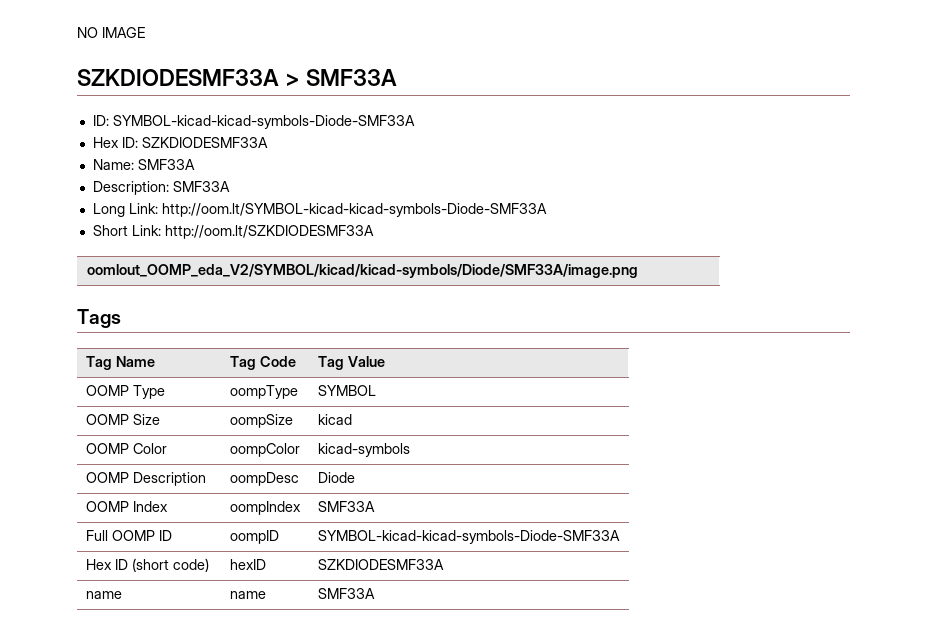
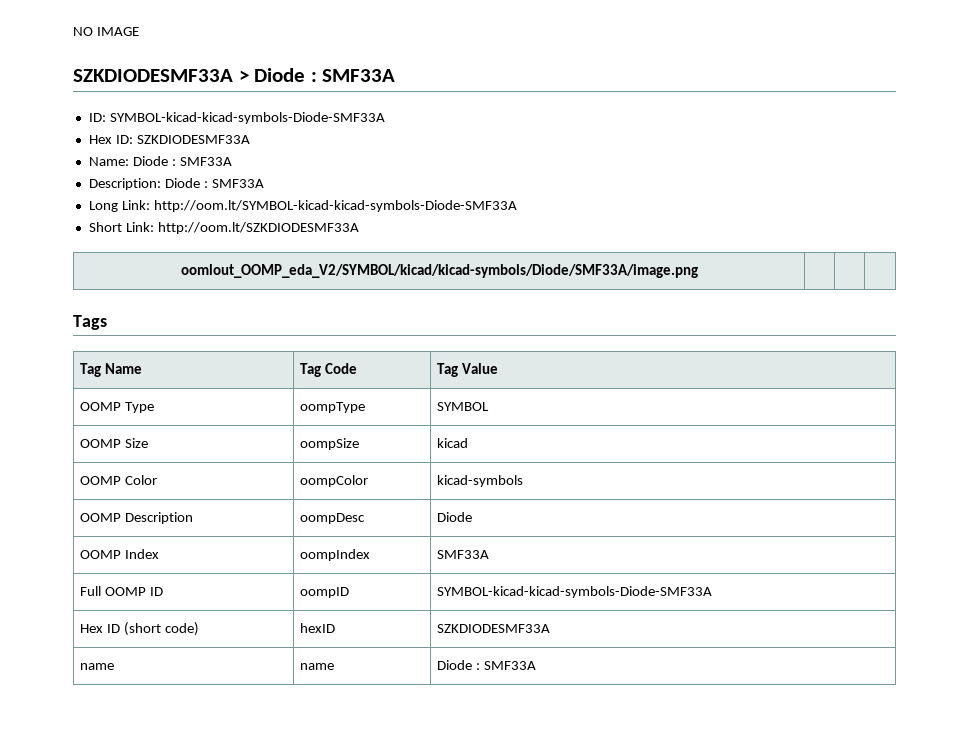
- SZKDIODESMF33A > SMF33A
+ SZKDIODESMF33A > Diode : SMF33A
- Name: SMF33A
+ Name: Diode : SMF33A
- Description: SMF33A
+ Description: Diode : SMF33A
- name | name | SMF33A
+ name | name | Diode : SMF33A

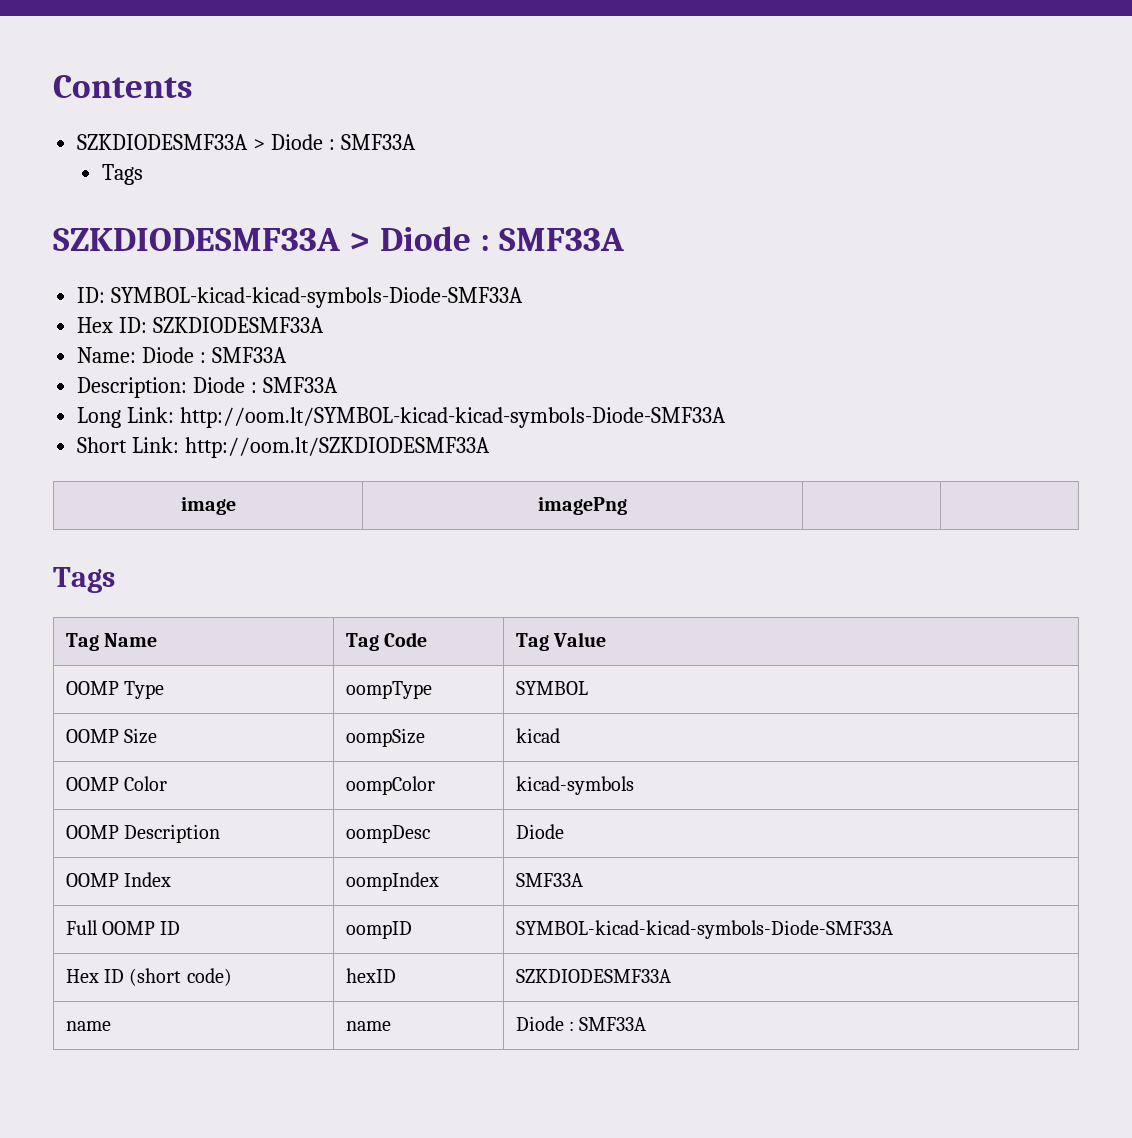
- NO IMAGE
+ Contents
+ SZKDIODESMF33A > Diode : SMF33A
+ Tags
- oomlout_OOMP_eda_V2/SYMBOL/kicad/kicad-symbols/Diode/SMF33A/image.png | | |
+ image | imagePng | |

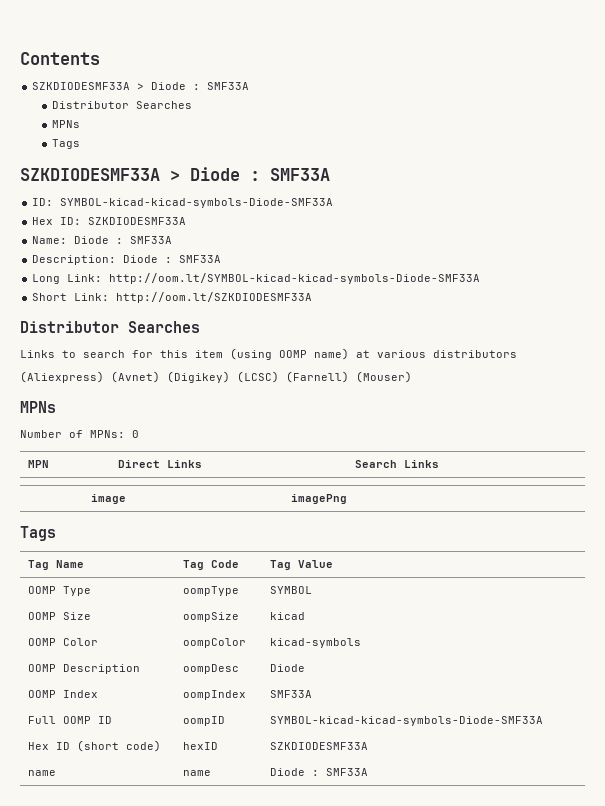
  Contents
  SZKDIODESMF33A > Diode : SMF33A
+ Distributor Searches
+ MPNs
  Short Link: http://oom.lt/SZKDIODESMF33A
+ Distributor Searches
+ Links to search for this item (using OOMP name) at various distributors
+ (Aliexpress) (Avnet) (Digikey) (LCSC) (Farnell) (Mouser)
+ MPNs
+ Number of MPNs: 0
+ MPN | Direct Links | Search Links

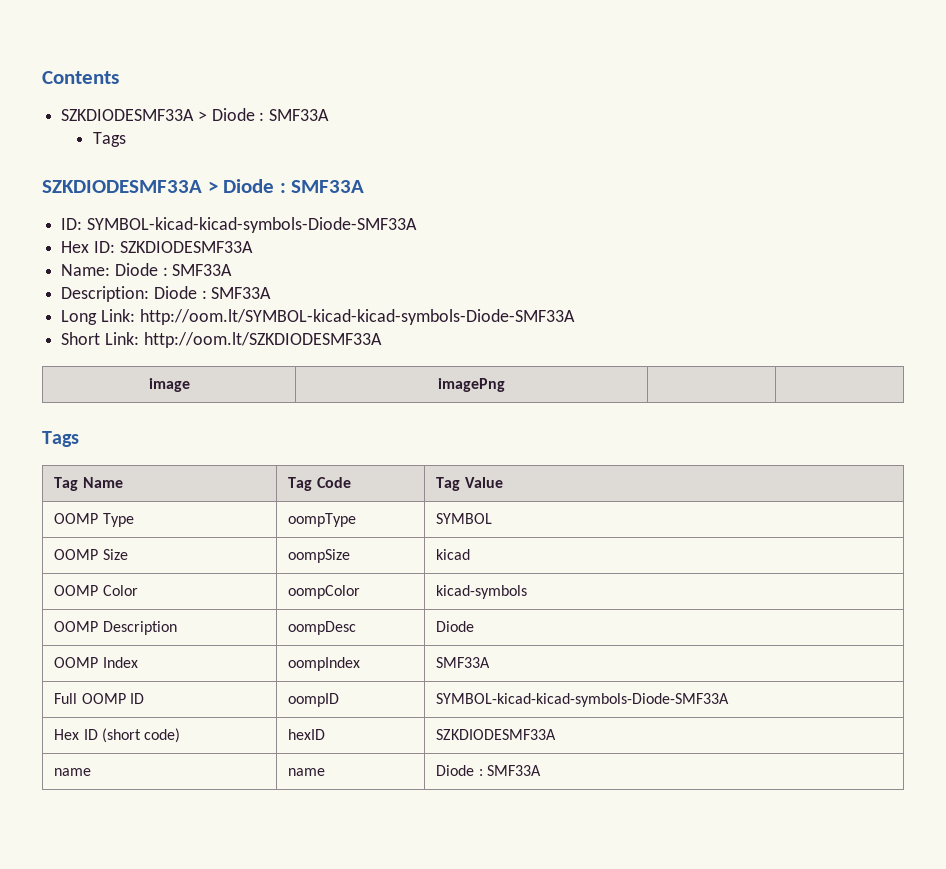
  Contents
  SZKDIODESMF33A > Diode : SMF33A
- Distributor Searches
- MPNs
  Short Link: http://oom.lt/SZKDIODESMF33A
- Distributor Searches
- Links to search for this item (using OOMP name) at various distributors
- (Aliexpress) (Avnet) (Digikey) (LCSC) (Farnell) (Mouser)
- MPNs
- Number of MPNs: 0
- MPN | Direct Links | Search Links

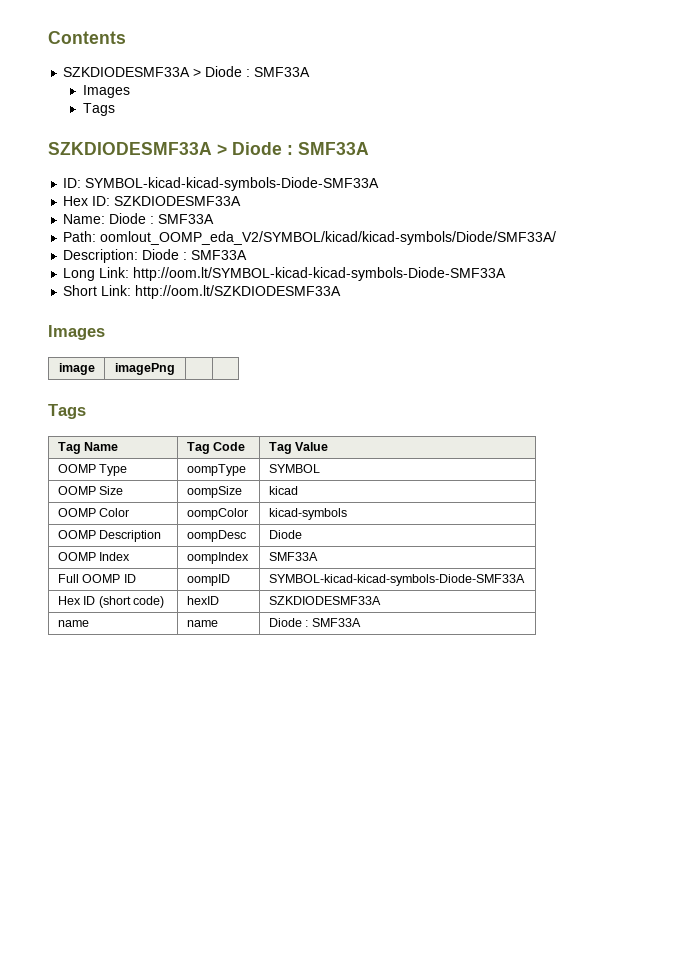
  Contents
  SZKDIODESMF33A > Diode : SMF33A
+ Images
+ Path: oomlout_OOMP_eda_V2/SYMBOL/kicad/kicad-symbols/Diode/SMF33A/
  Short Link: http://oom.lt/SZKDIODESMF33A
+ Images

